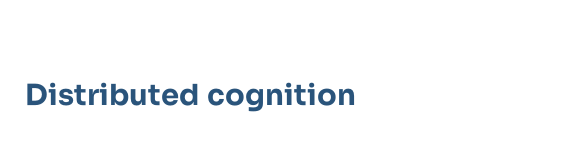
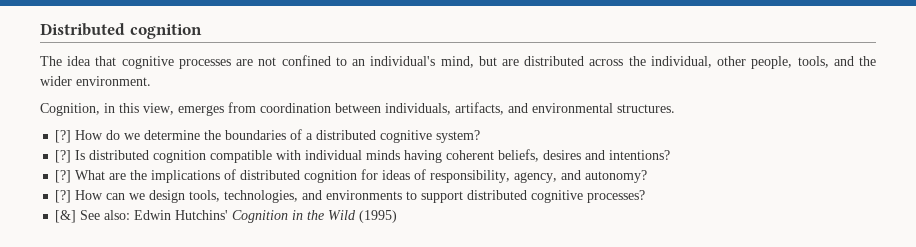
+ The idea that cognitive processes are not confined to an individual's mind, but are distributed across the individual, other people, tools, and the wider environment.
+ Cognition, in this view, emerges from coordination between individuals, artifacts, and environmental structures.
+ [?] How do we determine the boundaries of a distributed cognitive system?
+ [?] Is distributed cognition compatible with individual minds having coherent beliefs, desires and intentions?
+ [?] What are the implications of distributed cognition for ideas of responsibility, agency, and autonomy?
+ [?] How can we design tools, technologies, and environments to support distributed cognitive processes?
+ [&] See also: Edwin Hutchins' Cognition in the Wild (1995)

